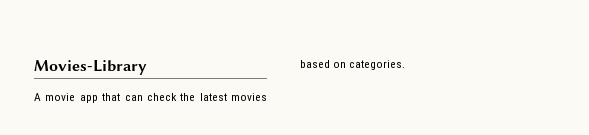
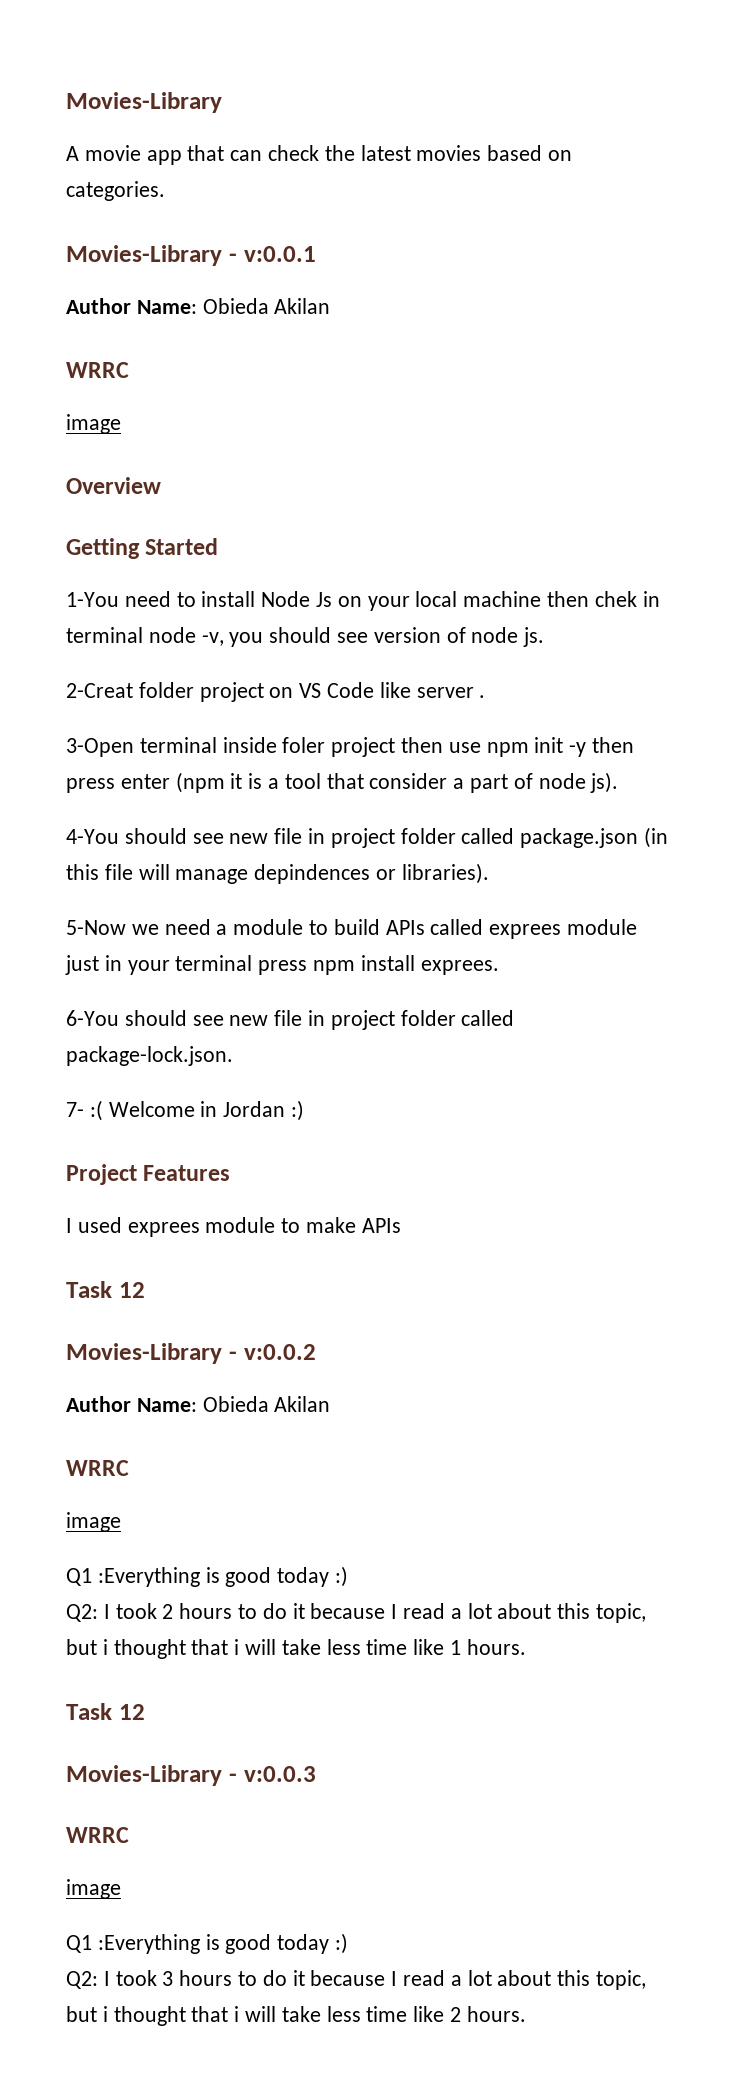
+ Movies-Library - v:0.0.1
+ Author Name: Obieda Akilan
+ WRRC
+ image
+ Overview
+ Getting Started
+ 1-You need to install Node Js on your local machine then chek in terminal node -v, you should see version of node js.
+ 2-Creat folder project on VS Code like server .
+ 3-Open terminal inside foler project then use npm init -y then press enter (npm it is a tool that consider a part of node js).
+ 4-You should see new file in project folder called package.json (in this file will manage depindences or libraries).
+ 5-Now we need a module to build APIs called exprees module just in your terminal press npm install exprees.
+ 6-You should see new file in project folder called package-lock.json.
+ 7- :( Welcome in Jordan :)
+ Project Features
+ I used exprees module to make APIs
+ Task 12
+ Movies-Library - v:0.0.2
+ Author Name: Obieda Akilan
+ WRRC
+ image
+ Q1 :Everything is good today :)
+ Q2: I took 2 hours to do it because I read a lot about this topic, but i thought that i will take less time like 1 hours.
+ Task 12
+ Movies-Library - v:0.0.3
+ WRRC
+ image
+ Q1 :Everything is good today :)
+ Q2: I took 3 hours to do it because I read a lot about this topic, but i thought that i will take less time like 2 hours.

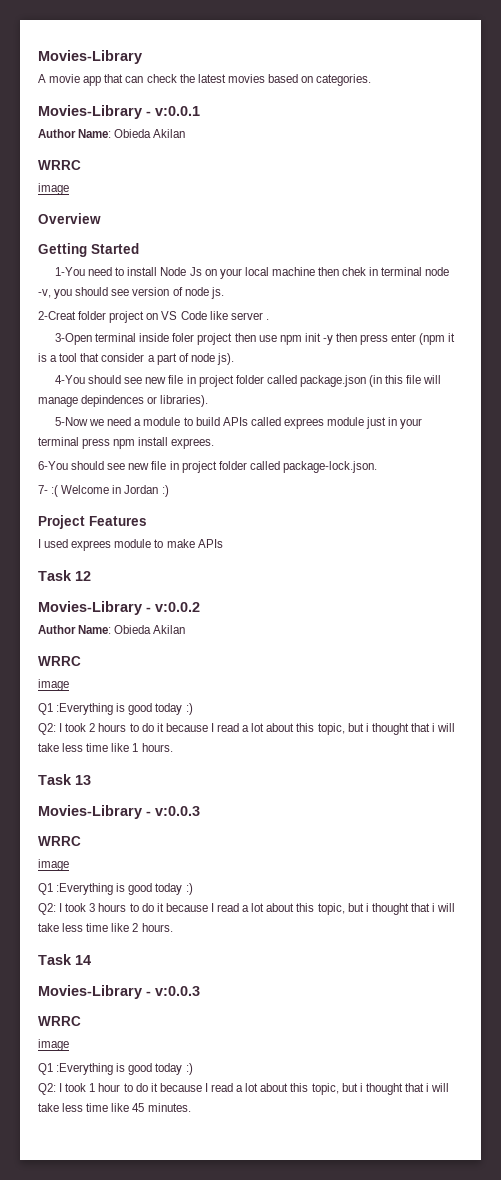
  Q2: I took 2 hours to do it because I read a lot about this topic, but i thought that i will take less time like 1 hours.
- Task 12
+ Task 13
+ Task 14
+ Movies-Library - v:0.0.3
+ WRRC
+ image
+ Q1 :Everything is good today :)
+ Q2: I took 1 hour to do it because I read a lot about this topic, but i thought that i will take less time like 45 minutes.

